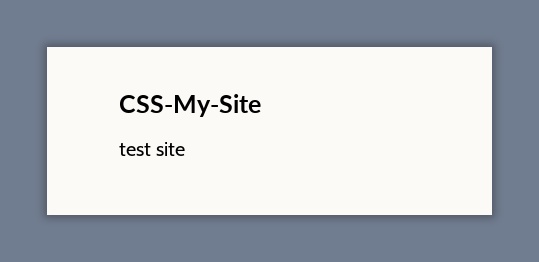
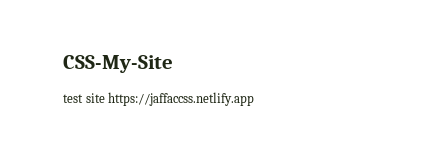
- test site
+ test site https://jaffaccss.netlify.app

